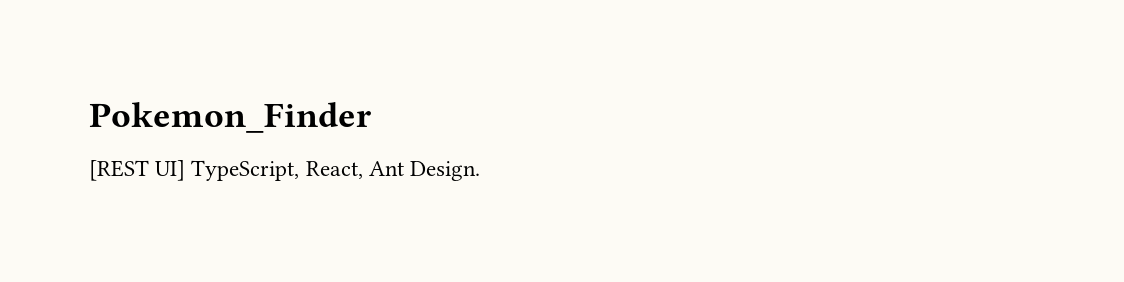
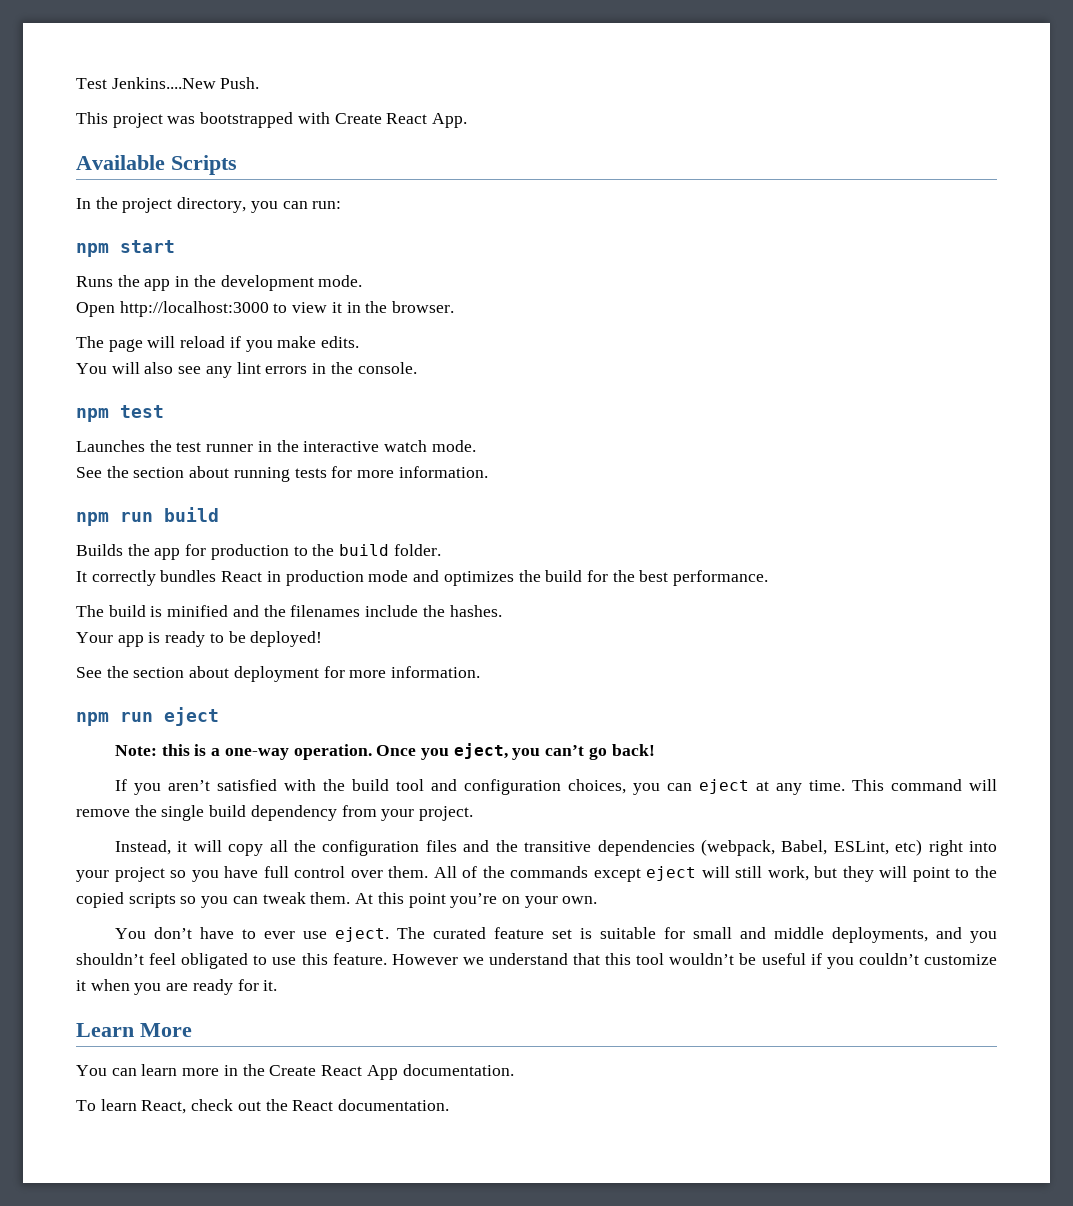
- Pokemon_Finder
- [REST UI] TypeScript, React, Ant Design.
+ Test Jenkins....New Push.
+ This project was bootstrapped with Create React App.
+ Available Scripts
+ In the project directory, you can run:
+ npm start
+ Runs the app in the development mode.
+ Open http://localhost:3000 to view it in the browser.
+ The page will reload if you make edits.
+ You will also see any lint errors in the console.
+ npm test
+ Launches the test runner in the interactive watch mode.
+ See the section about running tests for more information.
+ npm run build
+ Builds the app for production to the build folder.
+ It correctly bundles React in production mode and optimizes the build for the best performance.
+ The build is minified and the filenames include the hashes.
+ Your app is ready to be deployed!
+ See the section about deployment for more information.
+ npm run eject
+ Note: this is a one-way operation. Once you eject, you can’t go back!
+ If you aren’t satisfied with the build tool and configuration choices, you can eject at any time. This command will remove the single build dependency from your project.
+ Instead, it will copy all the configuration files and the transitive dependencies (webpack, Babel, ESLint, etc) right into your project so you have full control over them. All of the commands except eject will still work, but they will point to the copied scripts so you can tweak them. At this point you’re on your own.
+ You don’t have to ever use eject. The curated feature set is suitable for small and middle deployments, and you shouldn’t feel obligated to use this feature. However we understand that this tool wouldn’t be useful if you couldn’t customize it when you are ready for it.
+ Learn More
+ You can learn more in the Create React App documentation.
+ To learn React, check out the React documentation.

